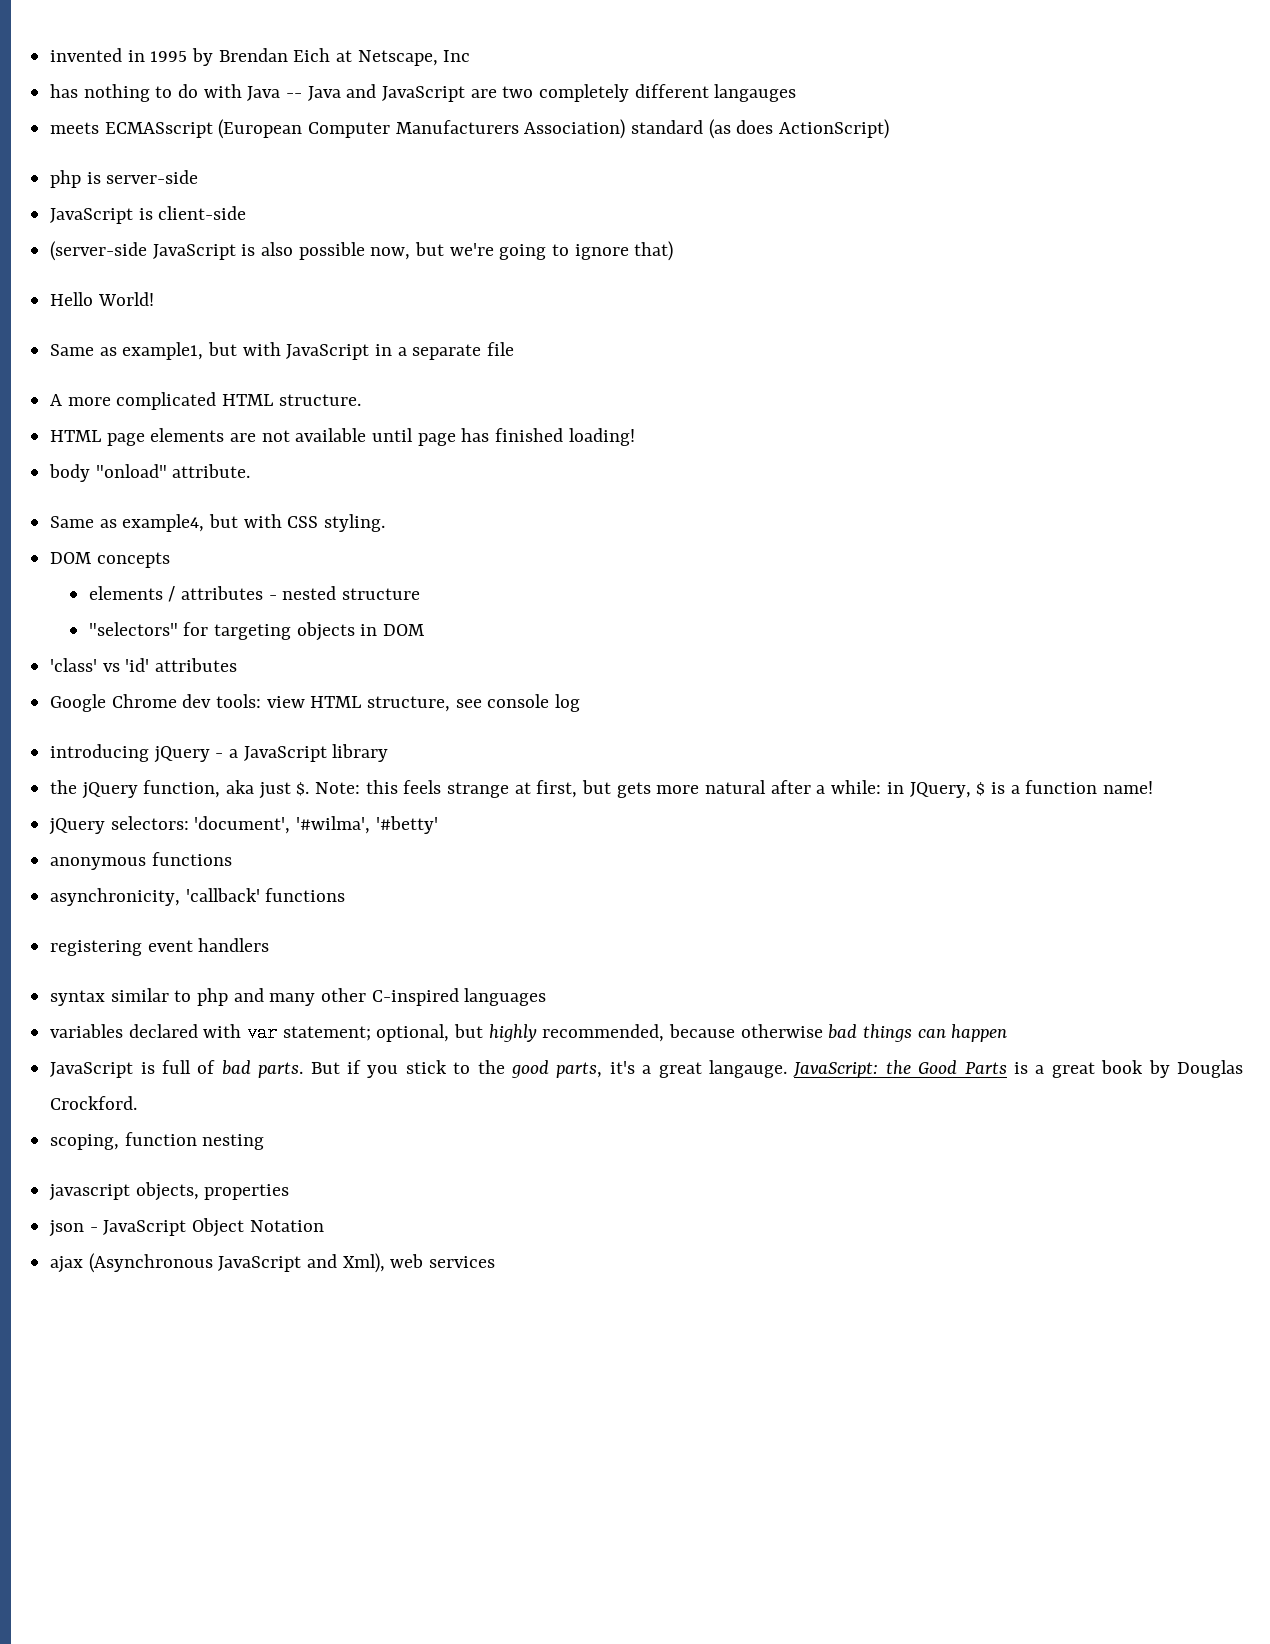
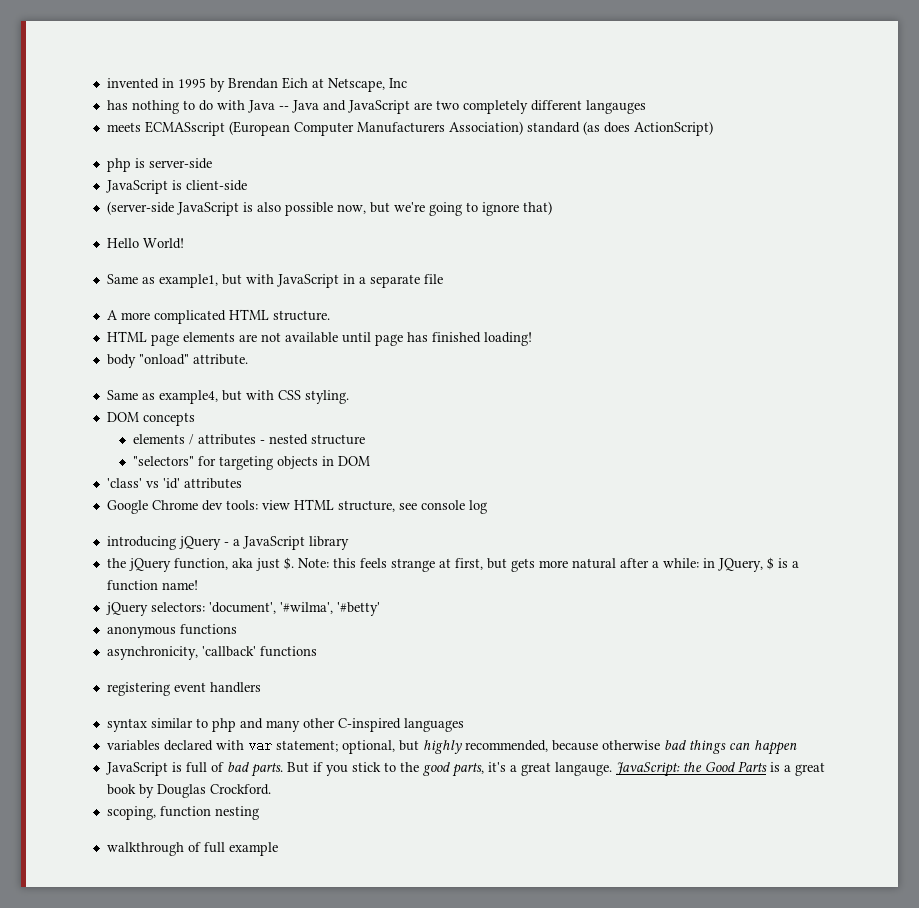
- javascript objects, properties
- json - JavaScript Object Notation
- ajax (Asynchronous JavaScript and Xml), web services
+ walkthrough of full example

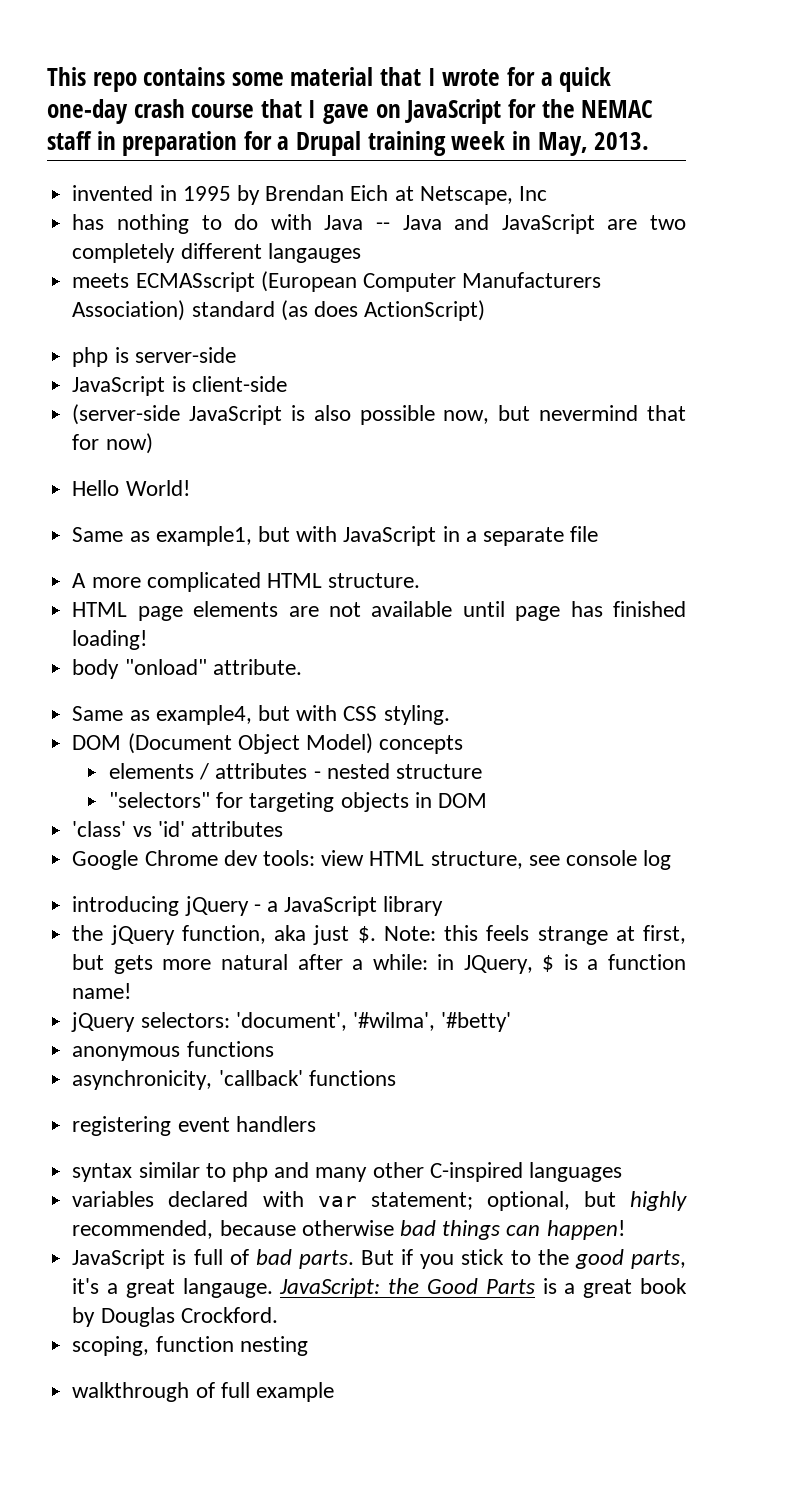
+ This repo contains some material that I wrote for a quick one-day crash course that I gave on JavaScript for the NEMAC staff in preparation for a Drupal training week in May, 2013.
- (server-side JavaScript is also possible now, but we're going to ignore that)
+ (server-side JavaScript is also possible now, but nevermind that for now)
- DOM concepts
+ DOM (Document Object Model) concepts
- variables declared with var statement; optional, but highly recommended, because otherwise bad things can happen
+ variables declared with var statement; optional, but highly recommended, because otherwise bad things can happen!

